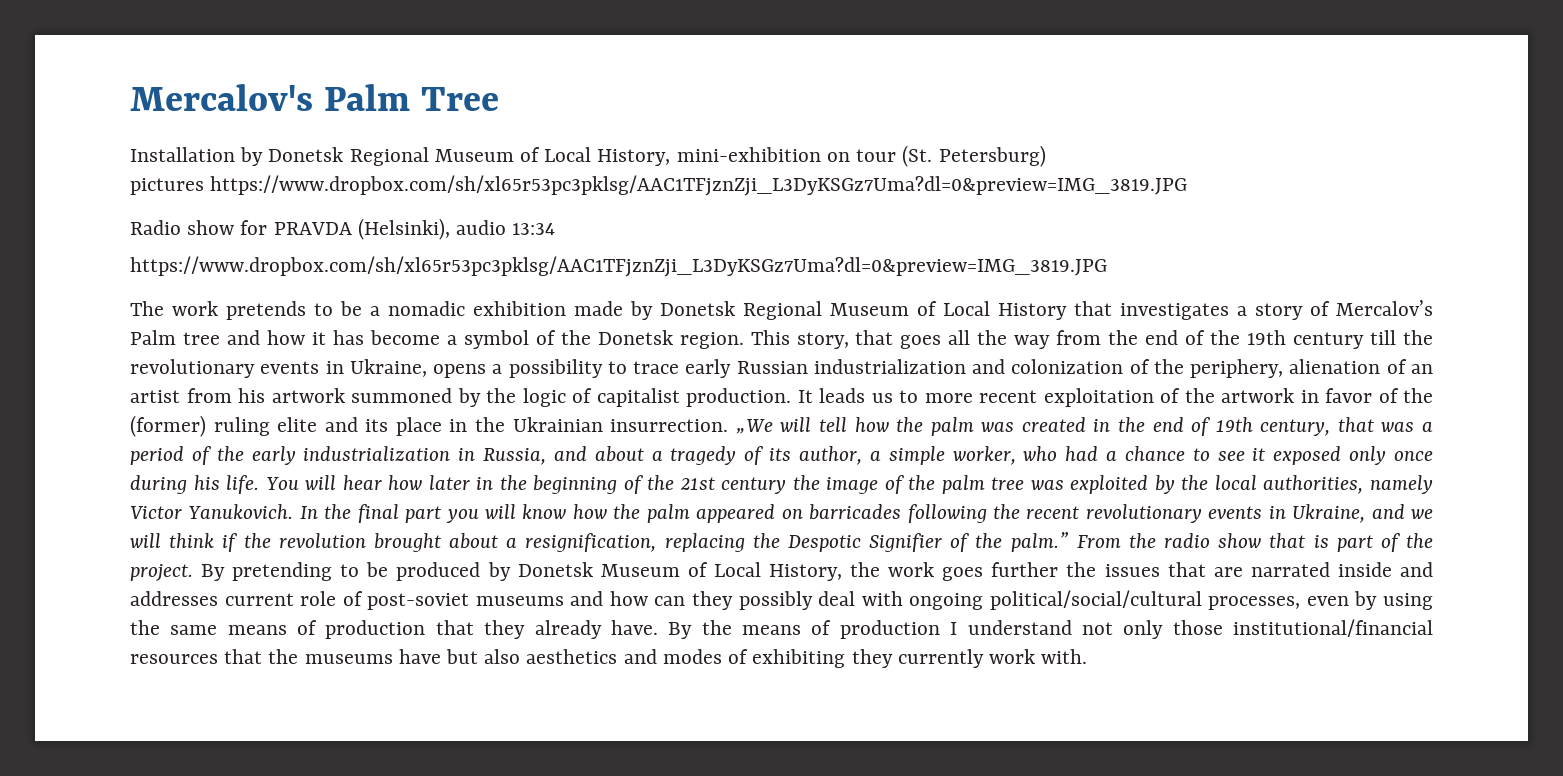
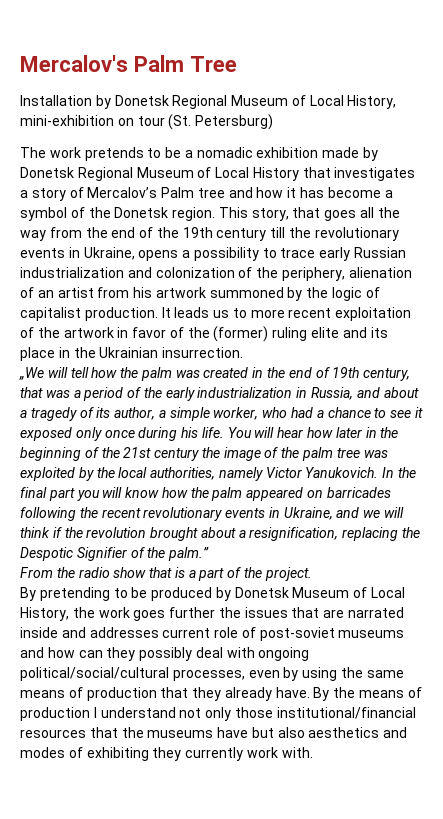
- pictures https://www.dropbox.com/sh/xl65r53pc3pklsg/AAC1TFjznZji_L3DyKSGz7Uma?dl=0&preview=IMG_3819.JPG
- Radio show for PRAVDA (Helsinki), audio 13:34
- https://www.dropbox.com/sh/xl65r53pc3pklsg/AAC1TFjznZji_L3DyKSGz7Uma?dl=0&preview=IMG_3819.JPG
- It leads us to more recent exploitation of the artwork in favor of the (former) ruling elite and its place in the Ukrainian insurrection. „We will tell how the palm was created in the end of 19th century, that was a period of the early industrialization in Russia, and about a tragedy of its author, a simple worker, who had a chance to see it exposed only once during his life.
+ It leads us to more recent exploitation of the artwork in favor of the (former) ruling elite and its place in the Ukrainian insurrection.
+ „We will tell how the palm was created in the end of 19th century, that was a period of the early industrialization in Russia, and about a tragedy of its author, a simple worker, who had a chance to see it exposed only once during his life.
- In the final part you will know how the palm appeared on barricades following the recent revolutionary events in Ukraine, and we will think if the revolution brought about a resignification, replacing the Despotic Signifier of the palm.” From the radio show that is part of the project. By pretending to be produced by Donetsk Museum of Local History, the work goes further the issues that are narrated inside and addresses current role of post-soviet museums and how can they possibly deal with ongoing political/social/cultural processes, even by using the same means of production that they already have.
+ In the final part you will know how the palm appeared on barricades following the recent revolutionary events in Ukraine, and we will think if the revolution brought about a resignification, replacing the Despotic Signifier of the palm.”
+ From the radio show that is a part of the project.
+ By pretending to be produced by Donetsk Museum of Local History, the work goes further the issues that are narrated inside and addresses current role of post-soviet museums and how can they possibly deal with ongoing political/social/cultural processes, even by using the same means of production that they already have.

